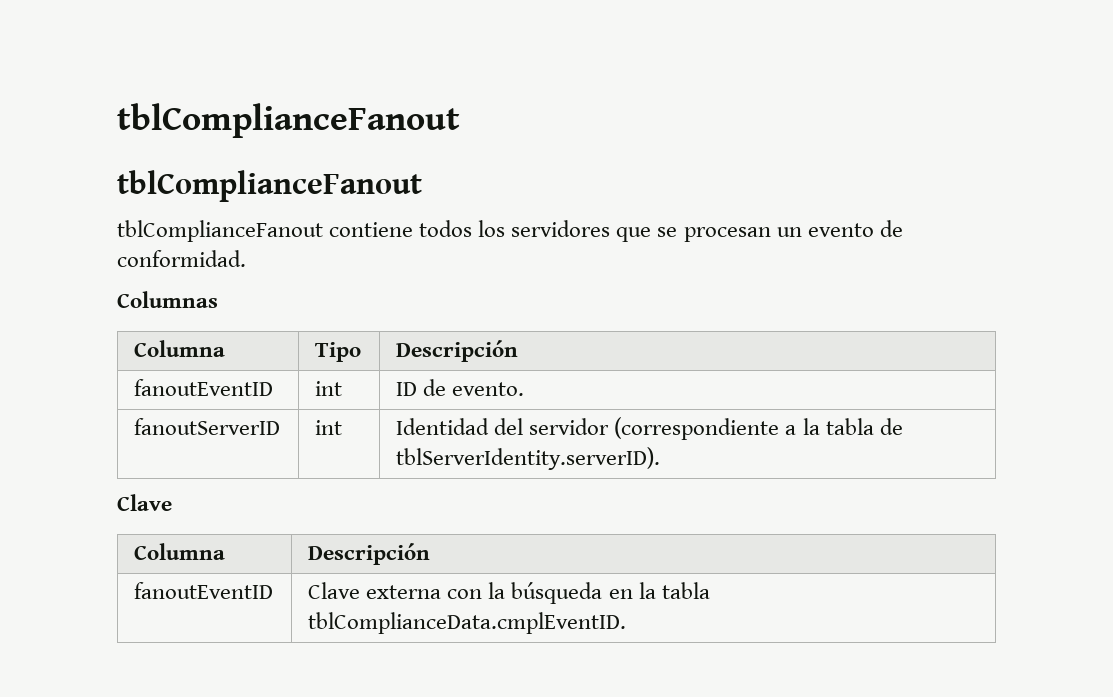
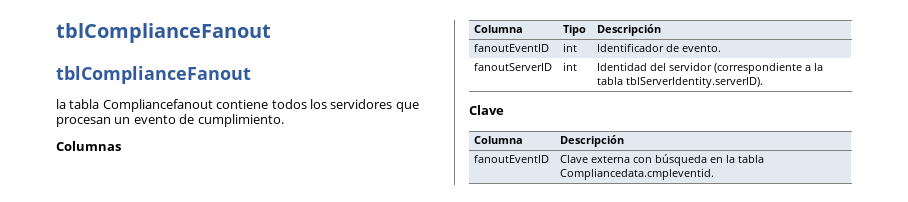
- tblComplianceFanout contiene todos los servidores que se procesan un evento de conformidad.
+ la tabla Compliancefanout contiene todos los servidores que procesan un evento de cumplimiento.
- fanoutEventID | int | ID de evento.
+ fanoutEventID | int | Identificador de evento.
- fanoutServerID | int | Identidad del servidor (correspondiente a la tabla de tblServerIdentity.serverID).
+ fanoutServerID | int | Identidad del servidor (correspondiente a la tabla tblServerIdentity.serverID).
- fanoutEventID | Clave externa con la búsqueda en la tabla tblComplianceData.cmplEventID.
+ fanoutEventID | Clave externa con búsqueda en la tabla Compliancedata.cmpleventid.

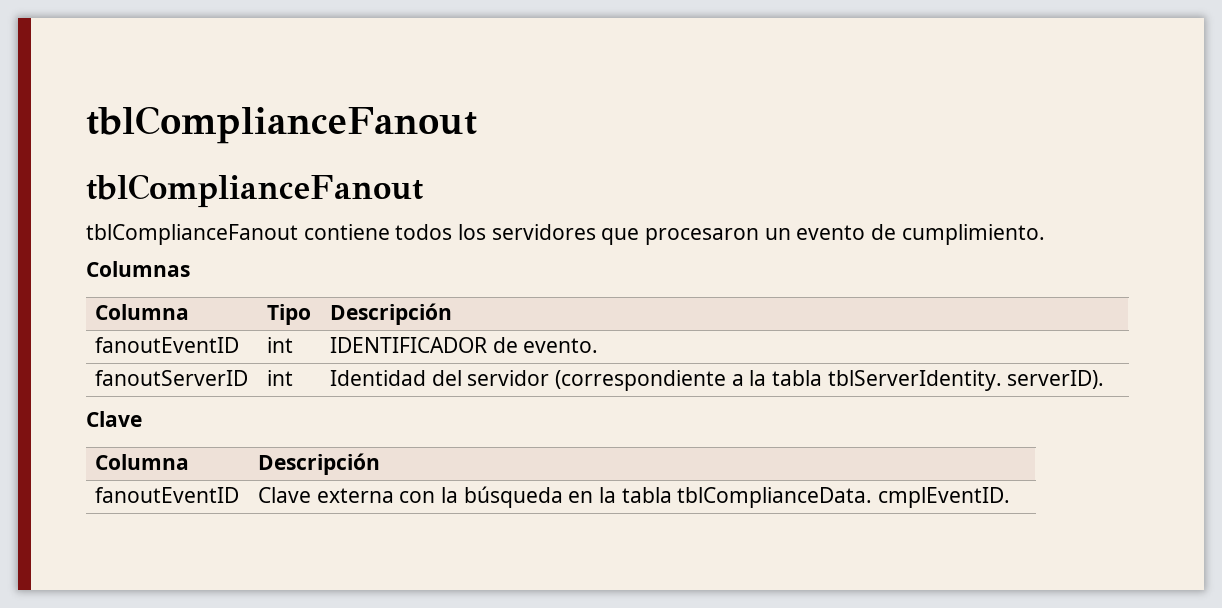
- la tabla Compliancefanout contiene todos los servidores que procesan un evento de cumplimiento.
+ tblComplianceFanout contiene todos los servidores que procesaron un evento de cumplimiento.
- fanoutEventID | int | Identificador de evento.
+ fanoutEventID | int | IDENTIFICADOR de evento.
- fanoutServerID | int | Identidad del servidor (correspondiente a la tabla tblServerIdentity.serverID).
+ fanoutServerID | int | Identidad del servidor (correspondiente a la tabla tblServerIdentity. serverID).
- fanoutEventID | Clave externa con búsqueda en la tabla Compliancedata.cmpleventid.
+ fanoutEventID | Clave externa con la búsqueda en la tabla tblComplianceData. cmplEventID.

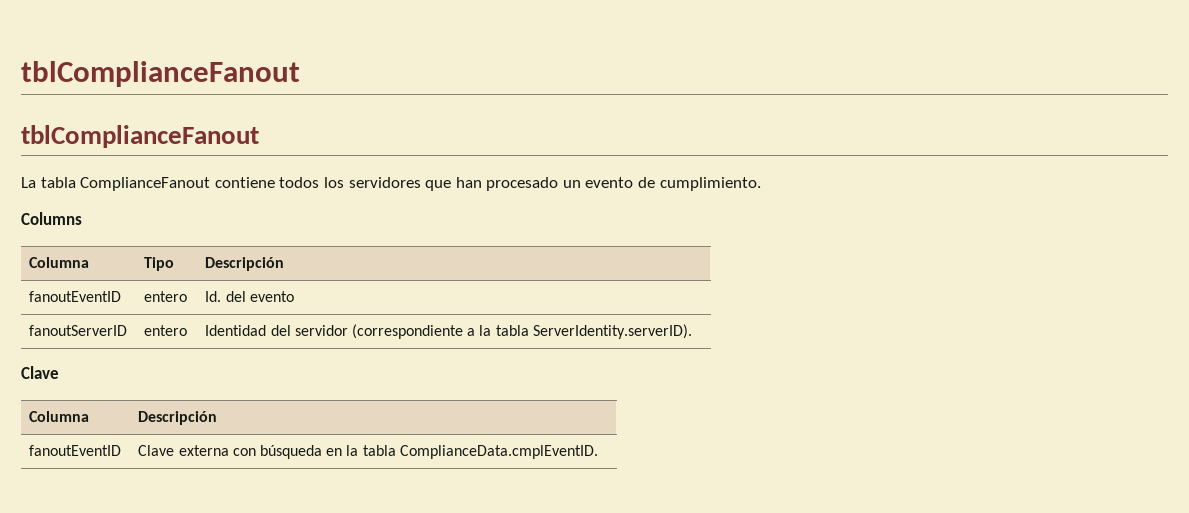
- tblComplianceFanout contiene todos los servidores que procesaron un evento de cumplimiento.
+ La tabla ComplianceFanout contiene todos los servidores que han procesado un evento de cumplimiento.
- Columnas
+ Columns
- fanoutEventID | int | IDENTIFICADOR de evento.
+ fanoutEventID | entero | Id. del evento
- fanoutServerID | int | Identidad del servidor (correspondiente a la tabla tblServerIdentity. serverID).
+ fanoutServerID | entero | Identidad del servidor (correspondiente a la tabla ServerIdentity.serverID).
- fanoutEventID | Clave externa con la búsqueda en la tabla tblComplianceData. cmplEventID.
+ fanoutEventID | Clave externa con búsqueda en la tabla ComplianceData.cmplEventID.

